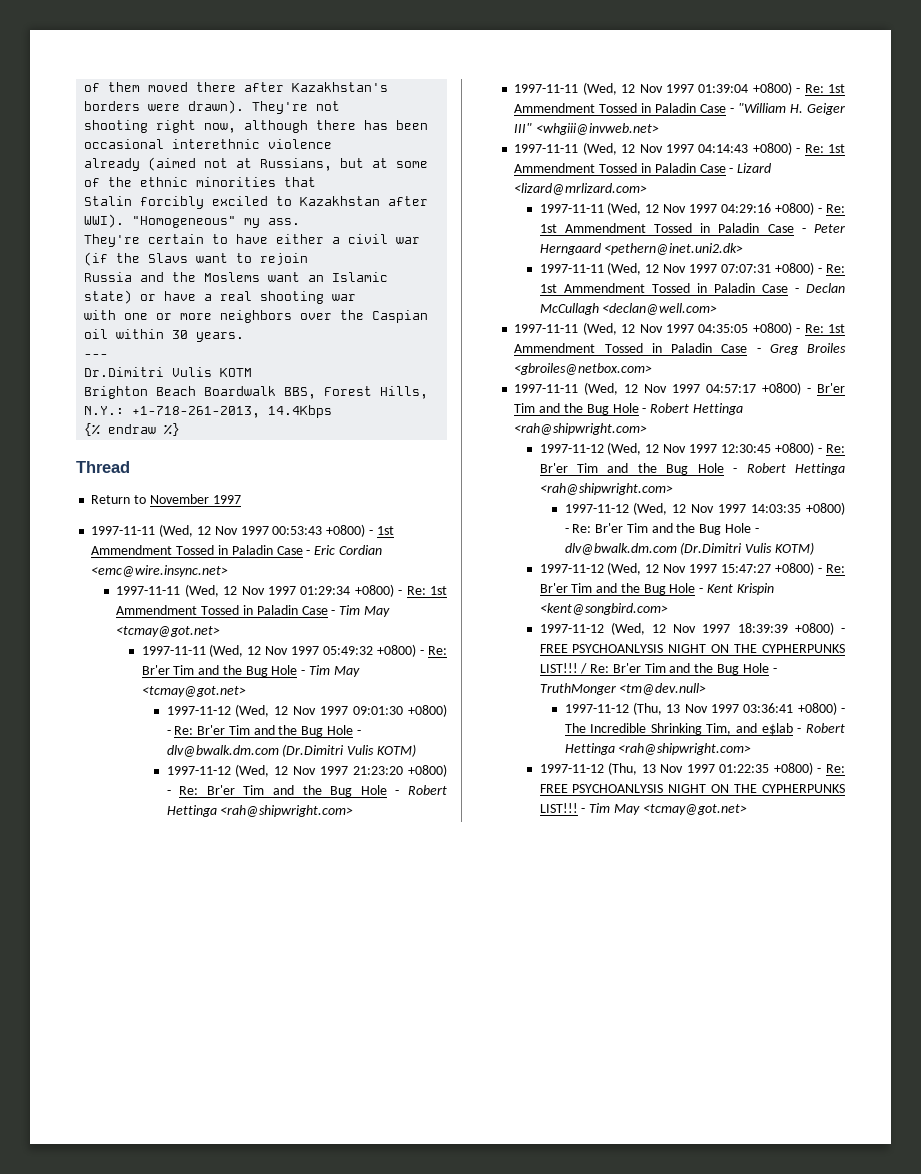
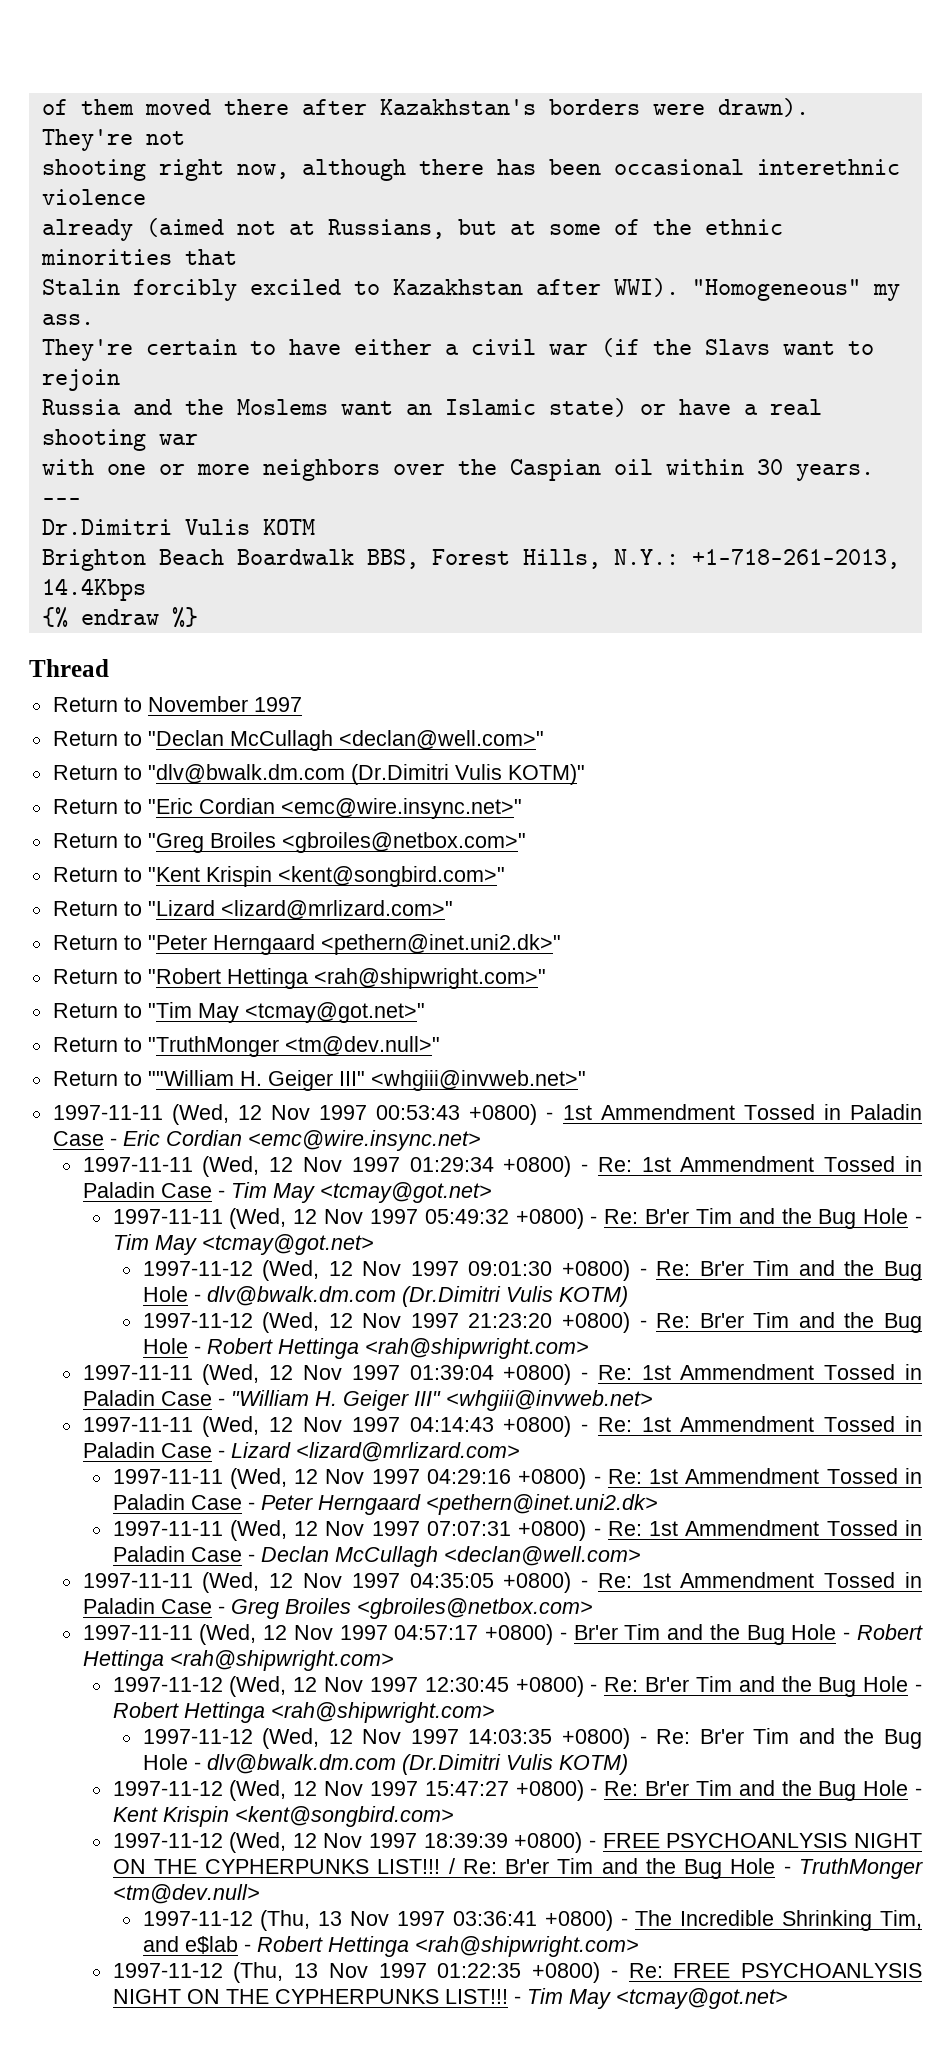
+ Return to "Declan McCullagh <declan@well.com>"
+ Return to "dlv@bwalk.dm.com (Dr.Dimitri Vulis KOTM)"
+ Return to "Eric Cordian <emc@wire.insync.net>"
+ Return to "Greg Broiles <gbroiles@netbox.com>"
+ Return to "Kent Krispin <kent@songbird.com>"
+ Return to "Lizard <lizard@mrlizard.com>"
+ Return to "Peter Herngaard <pethern@inet.uni2.dk>"
+ Return to "Robert Hettinga <rah@shipwright.com>"
+ Return to "Tim May <tcmay@got.net>"
+ Return to "TruthMonger <tm@dev.null>"
+ Return to ""William H. Geiger III" <whgiii@invweb.net>"

